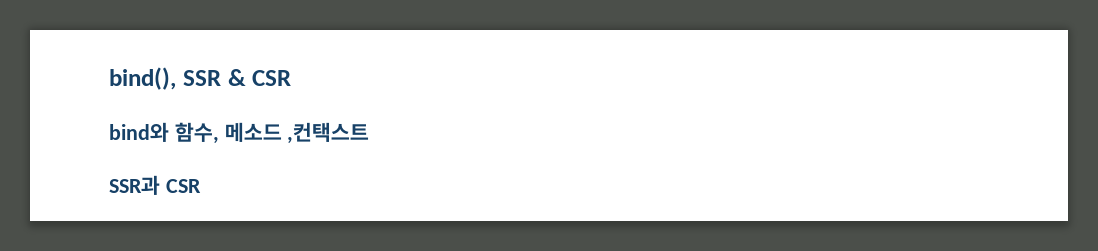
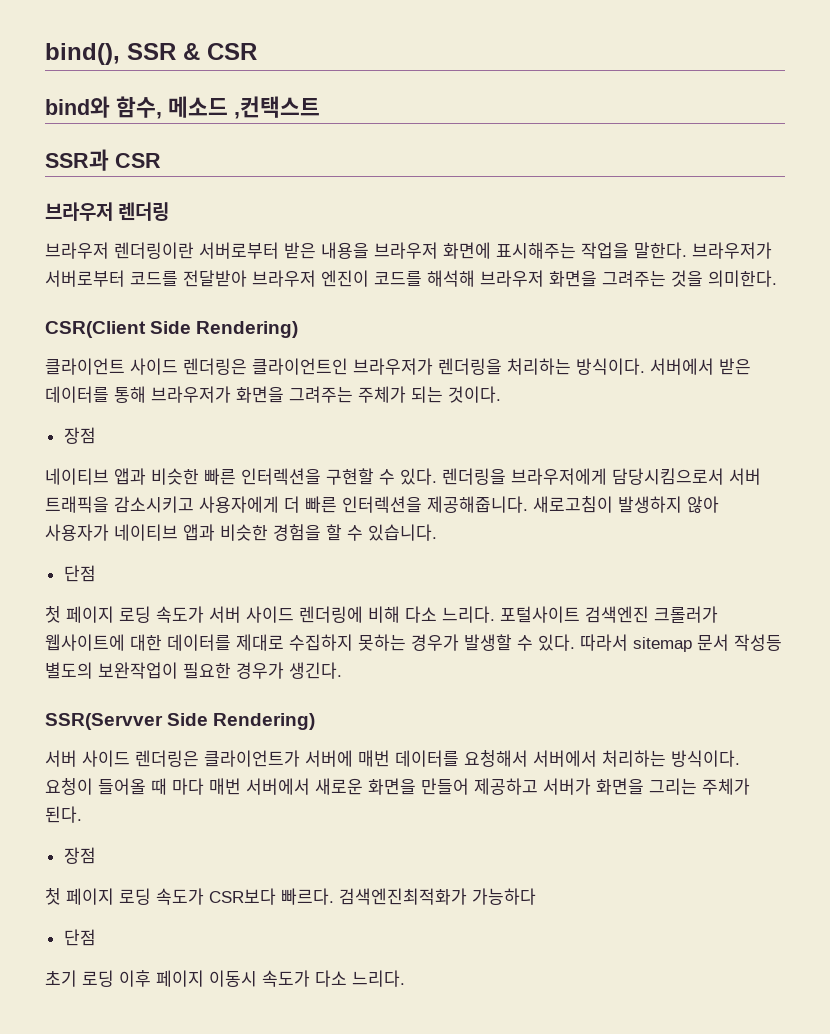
+ 브라우저 렌더링
+ 브라우저 렌더링이란 서버로부터 받은 내용을 브라우저 화면에 표시해주는 작업을 말한다. 브라우저가 서버로부터 코드를 전달받아 브라우저 엔진이 코드를 해석해 브라우저 화면을 그려주는 것을 의미한다.
+ CSR(Client Side Rendering)
+ 클라이언트 사이드 렌더링은 클라이언트인 브라우저가 렌더링을 처리하는 방식이다. 서버에서 받은 데이터를 통해 브라우저가 화면을 그려주는 주체가 되는 것이다.
+ 장점
+ 네이티브 앱과 비슷한 빠른 인터렉션을 구현할 수 있다. 렌더링을 브라우저에게 담당시킴으로서 서버 트래픽을 감소시키고 사용자에게 더 빠른 인터렉션을 제공해줍니다. 새로고침이 발생하지 않아 사용자가 네이티브 앱과 비슷한 경험을 할 수 있습니다.
+ 단점
+ 첫 페이지 로딩 속도가 서버 사이드 렌더링에 비해 다소 느리다. 포털사이트 검색엔진 크롤러가 웹사이트에 대한 데이터를 제대로 수집하지 못하는 경우가 발생할 수 있다. 따라서 sitemap 문서 작성등 별도의 보완작업이 필요한 경우가 생긴다.
+ SSR(Servver Side Rendering)
+ 서버 사이드 렌더링은 클라이언트가 서버에 매번 데이터를 요청해서 서버에서 처리하는 방식이다. 요청이 들어올 때 마다 매번 서버에서 새로운 화면을 만들어 제공하고 서버가 화면을 그리는 주체가 된다.
+ 장점
+ 첫 페이지 로딩 속도가 CSR보다 빠르다. 검색엔진최적화가 가능하다
+ 단점
+ 초기 로딩 이후 페이지 이동시 속도가 다소 느리다.

